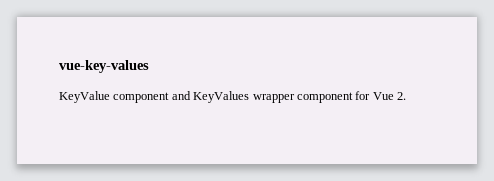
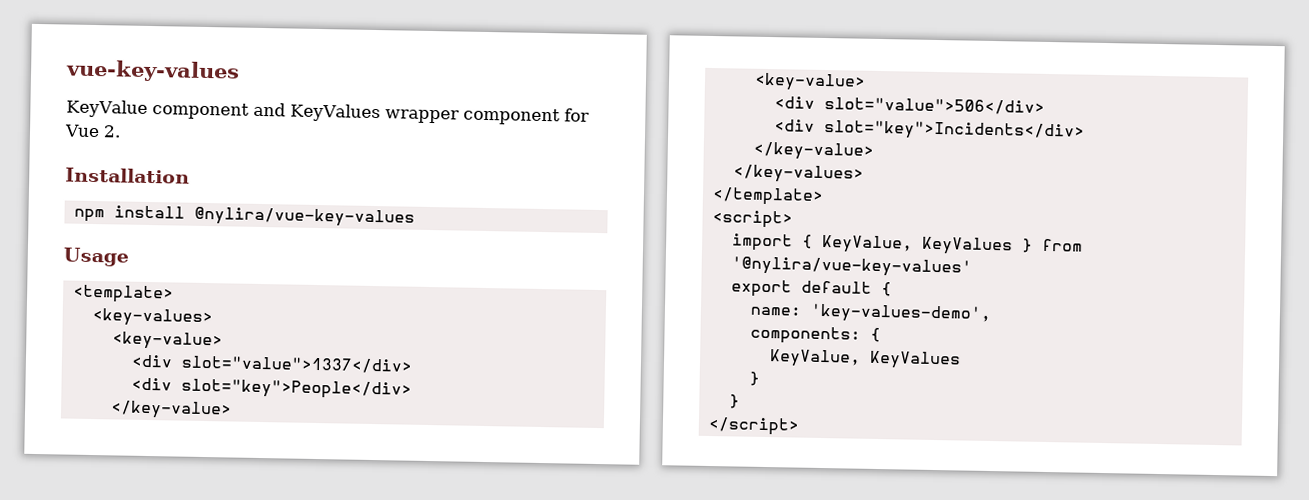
+ Installation
+ npm install @nylira/vue-key-values
+ Usage
+ <template>
+ <key-values>
+ <key-value>
+ <div slot="value">1337</div>
+ <div slot="key">People</div>
+ </key-value>
+ <key-value>
+ <div slot="value">506</div>
+ <div slot="key">Incidents</div>
+ </key-value>
+ </key-values>
+ </template>
+ <script>
+ import { KeyValue, KeyValues } from '@nylira/vue-key-values'
+ export default {
+ name: 'key-values-demo',
+ components: {
+ KeyValue, KeyValues
+ }
+ }
+ </script>

